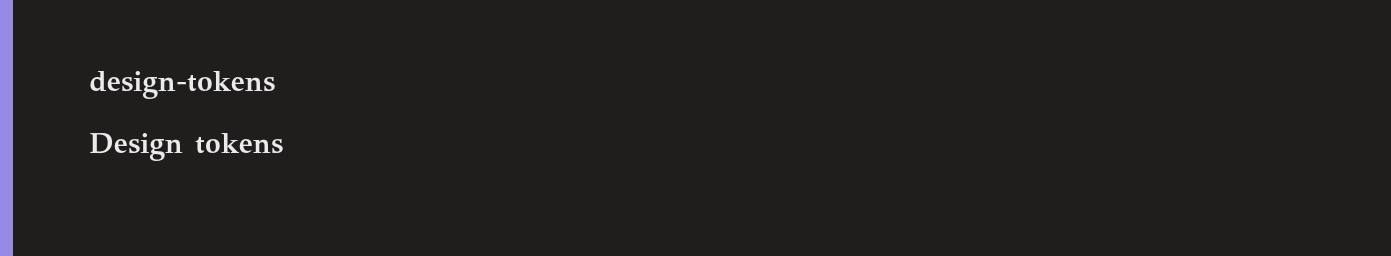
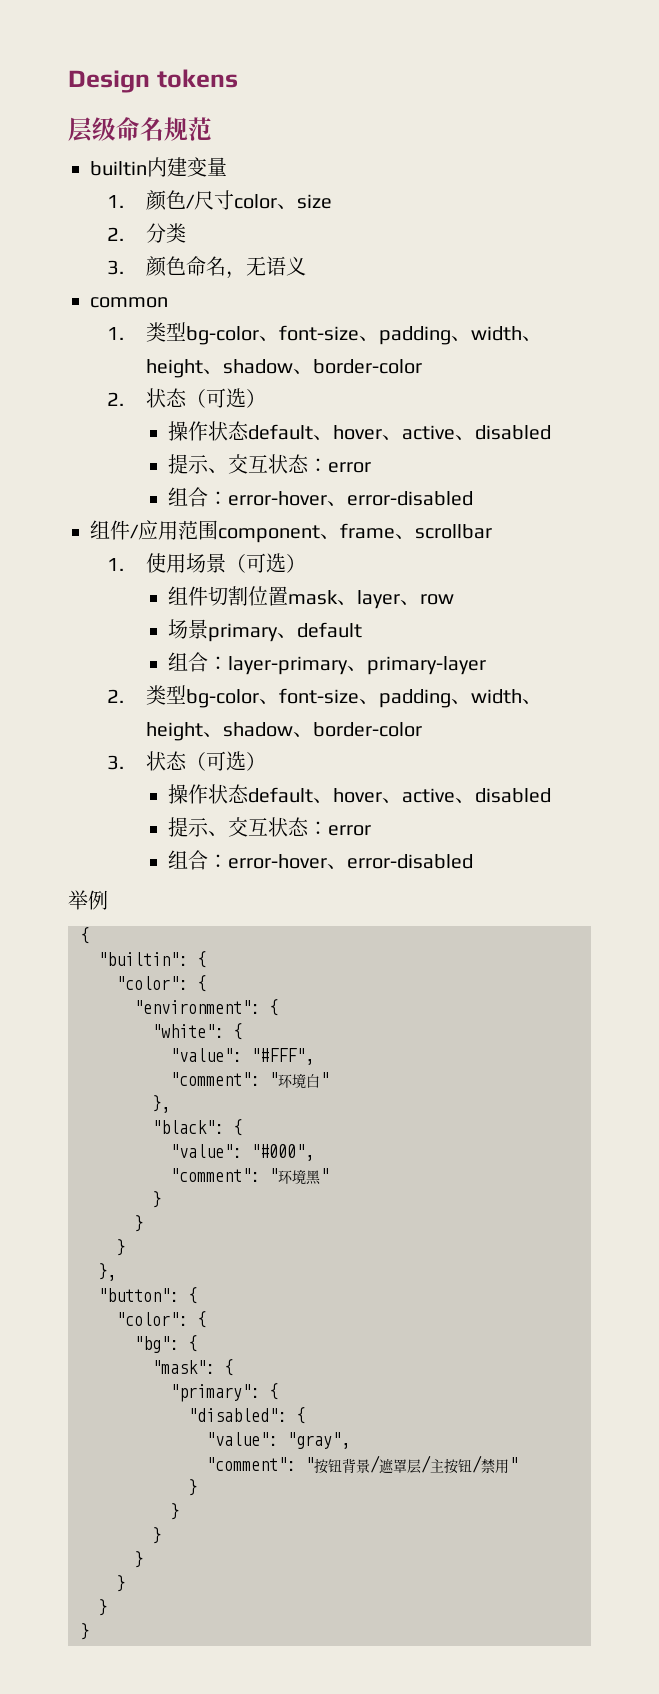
- design-tokens
+ 层级命名规范
+ builtin内建变量
+ 1.颜色/尺寸color、size
+ 2.分类
+ 3.颜色命名，无语义
+ common
+ 1.类型bg-color、font-size、padding、width、height、shadow、border-color
+ 2.状态（可选）
+ 操作状态default、hover、active、disabled
+ 提示、交互状态：error
+ 组合：error-hover、error-disabled
+ 组件/应用范围component、frame、scrollbar
+ 1.使用场景（可选）
+ 组件切割位置mask、layer、row
+ 场景primary、default
+ 组合：layer-primary、primary-layer
+ 2.类型bg-color、font-size、padding、width、height、shadow、border-color
+ 3.状态（可选）
+ 操作状态default、hover、active、disabled
+ 提示、交互状态：error
+ 组合：error-hover、error-disabled
+ 举例
+ {
+ "builtin": {
+ "color": {
+ "environment": {
+ "white": {
+ "value": "#FFF",
+ "comment": "环境白"
+ },
+ "black": {
+ "value": "#000",
+ "comment": "环境黑"
+ }
+ }
+ }
+ },
+ "button": {
+ "color": {
+ "bg": {
+ "mask": {
+ "primary": {
+ "disabled": {
+ "value": "gray",
+ "comment": "按钮背景/遮罩层/主按钮/禁用"
+ }
+ }
+ }
+ }
+ }
+ }
+ }

